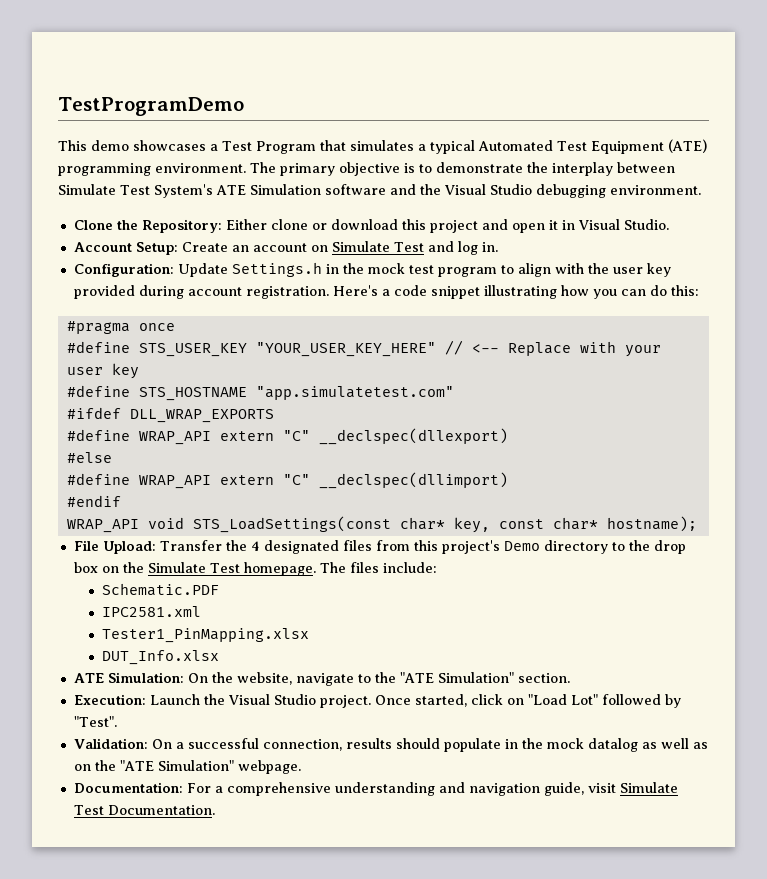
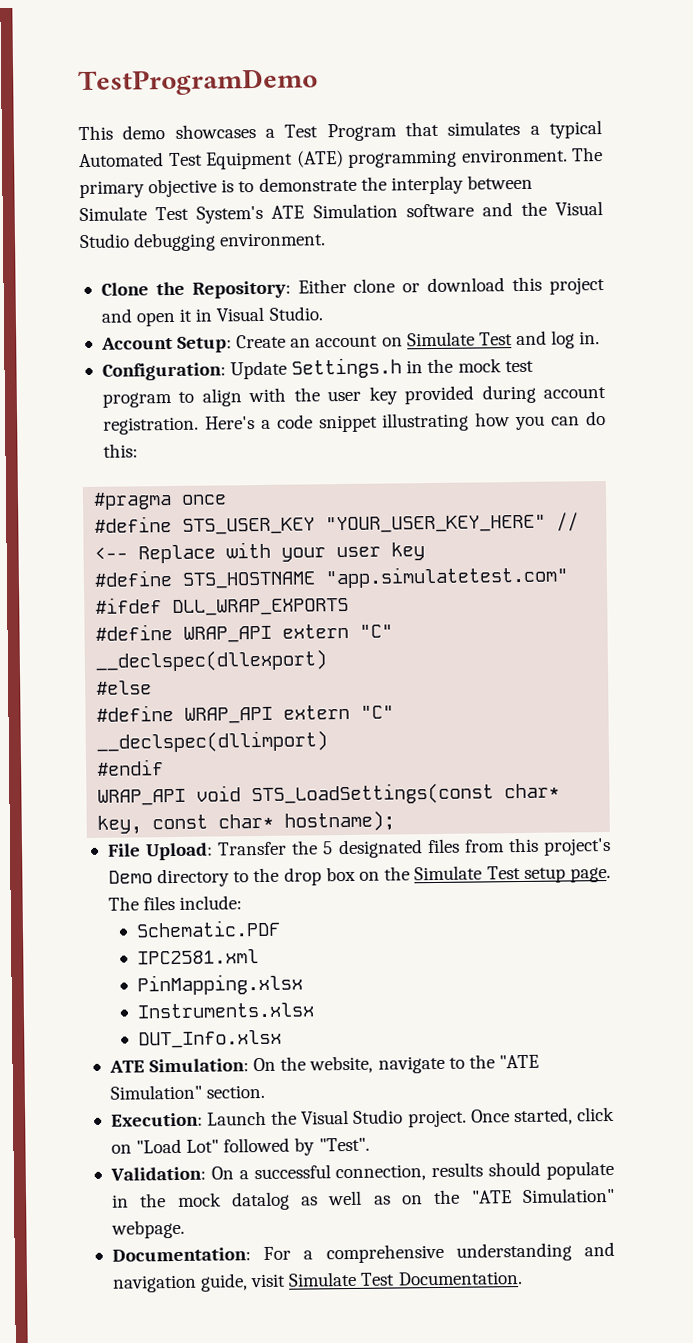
- File Upload: Transfer the 4 designated files from this project's Demo directory to the drop box on the Simulate Test homepage.
+ File Upload: Transfer the 5 designated files from this project's Demo directory to the drop box on the Simulate Test setup page.
- Tester1_PinMapping.xlsx
+ PinMapping.xlsx
+ Instruments.xlsx

